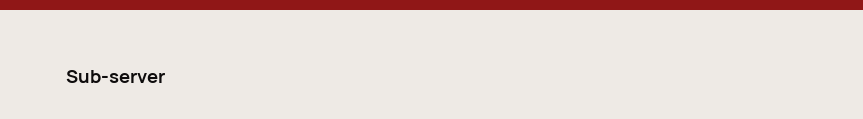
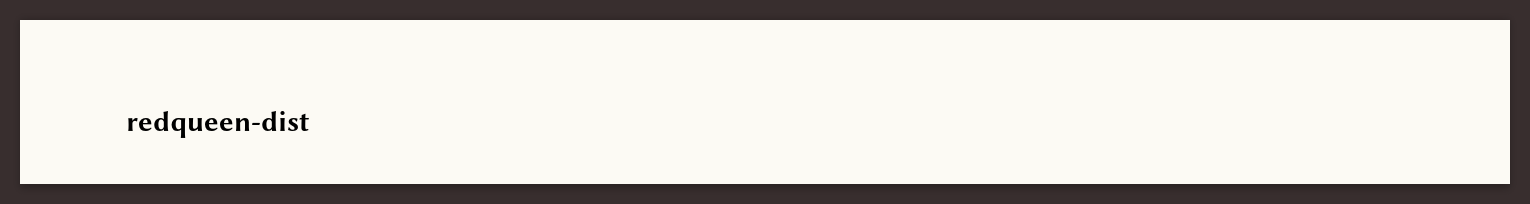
- Sub-server
+ redqueen-dist

